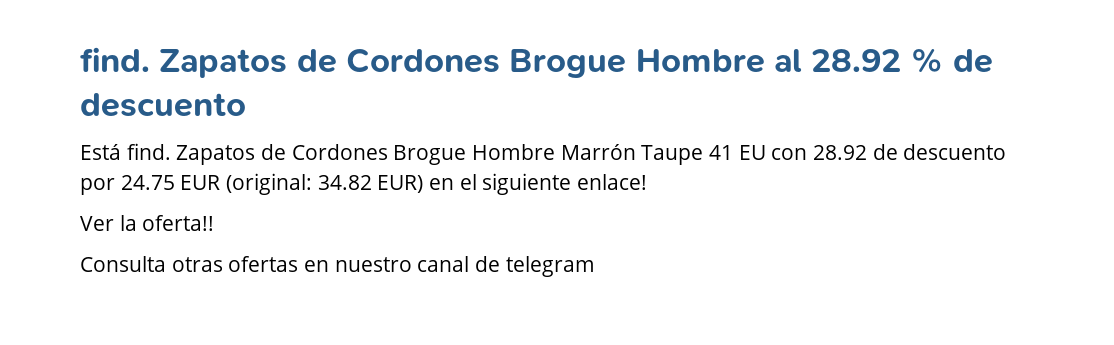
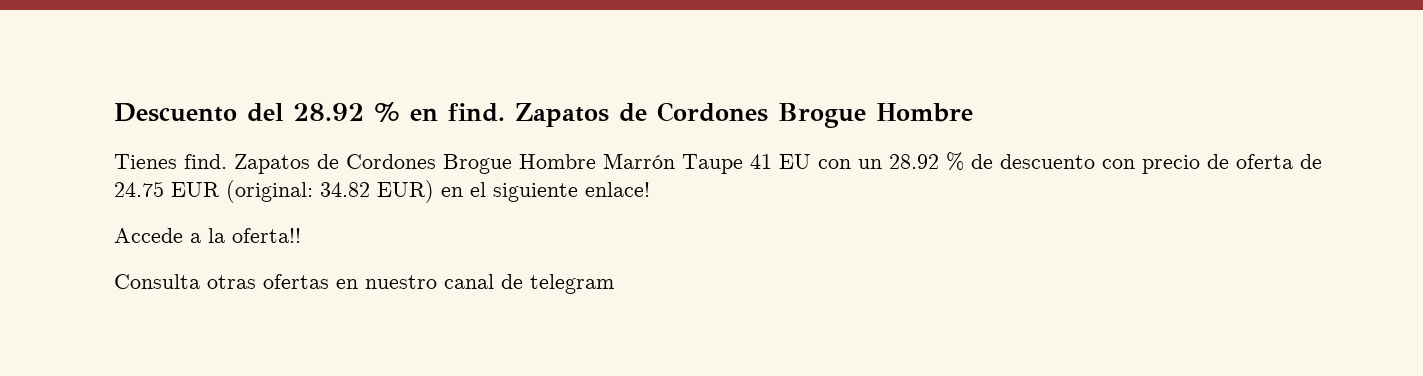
- find. Zapatos de Cordones Brogue Hombre al 28.92 % de descuento
- Está find.
+ Descuento del 28.92 % en find. Zapatos de Cordones Brogue Hombre
+ Tienes find.
- Zapatos de Cordones Brogue Hombre Marrón Taupe 41 EU con 28.92 de descuento por 24.75 EUR (original: 34.82 EUR) en el siguiente enlace!
+ Zapatos de Cordones Brogue Hombre Marrón Taupe 41 EU con un 28.92 % de descuento con precio de oferta de 24.75 EUR (original: 34.82 EUR) en el siguiente enlace!
- Ver la oferta!!
+ Accede a la oferta!!

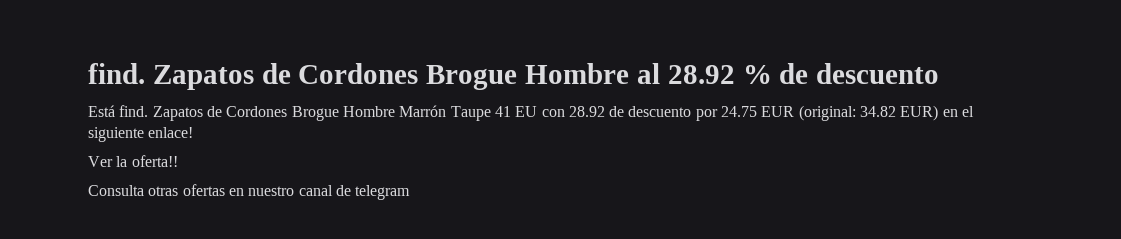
- Descuento del 28.92 % en find. Zapatos de Cordones Brogue Hombre
- Tienes find.
+ find. Zapatos de Cordones Brogue Hombre al 28.92 % de descuento
+ Está find.
- Zapatos de Cordones Brogue Hombre Marrón Taupe 41 EU con un 28.92 % de descuento con precio de oferta de 24.75 EUR (original: 34.82 EUR) en el siguiente enlace!
+ Zapatos de Cordones Brogue Hombre Marrón Taupe 41 EU con 28.92 de descuento por 24.75 EUR (original: 34.82 EUR) en el siguiente enlace!
- Accede a la oferta!!
+ Ver la oferta!!

